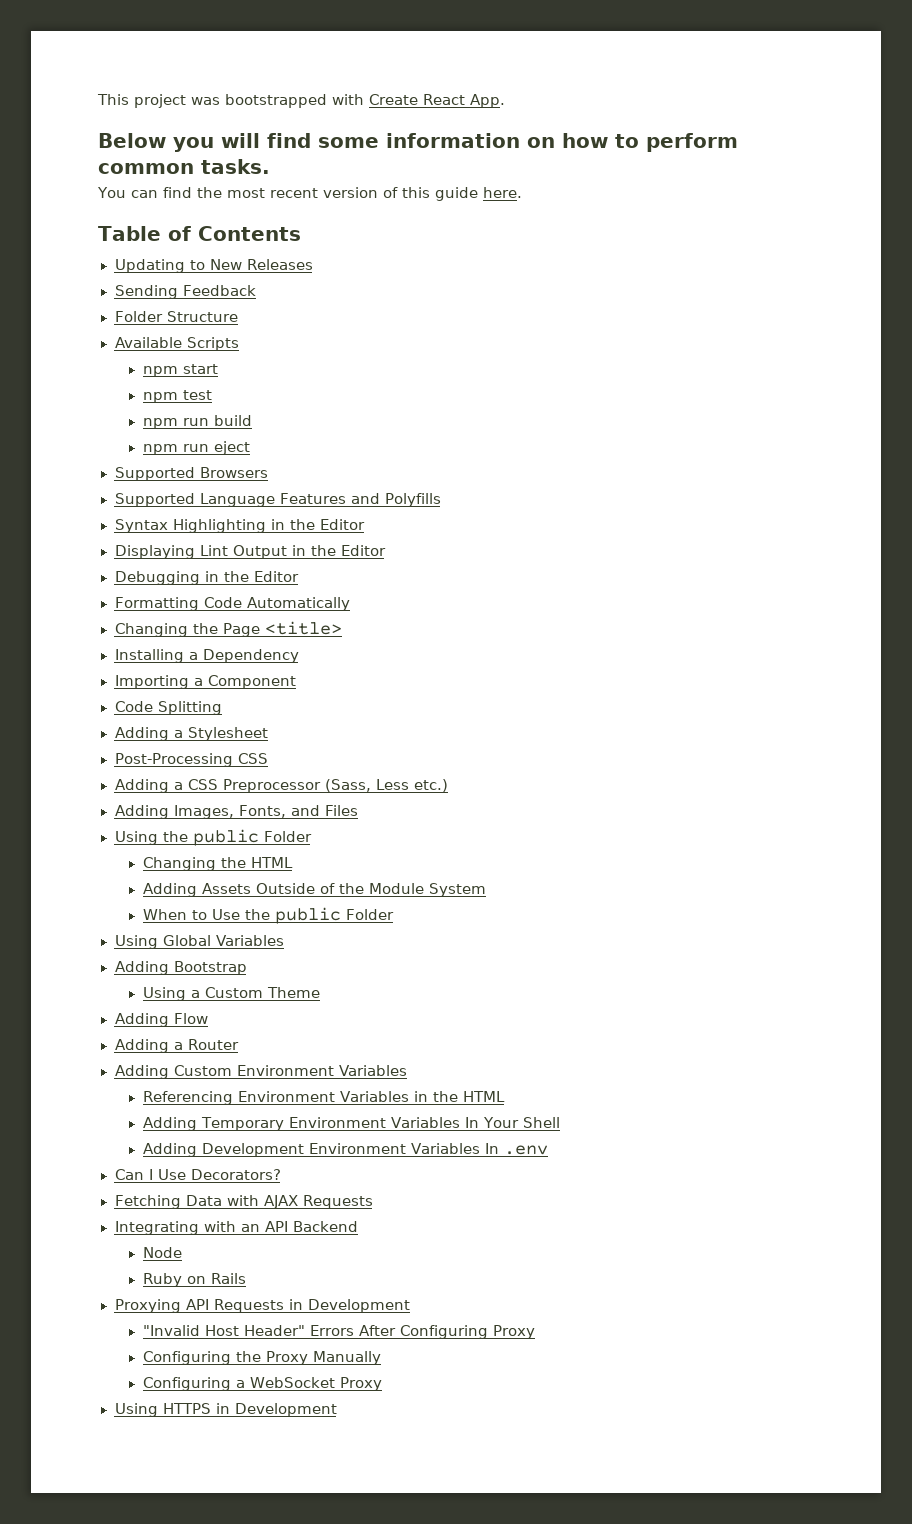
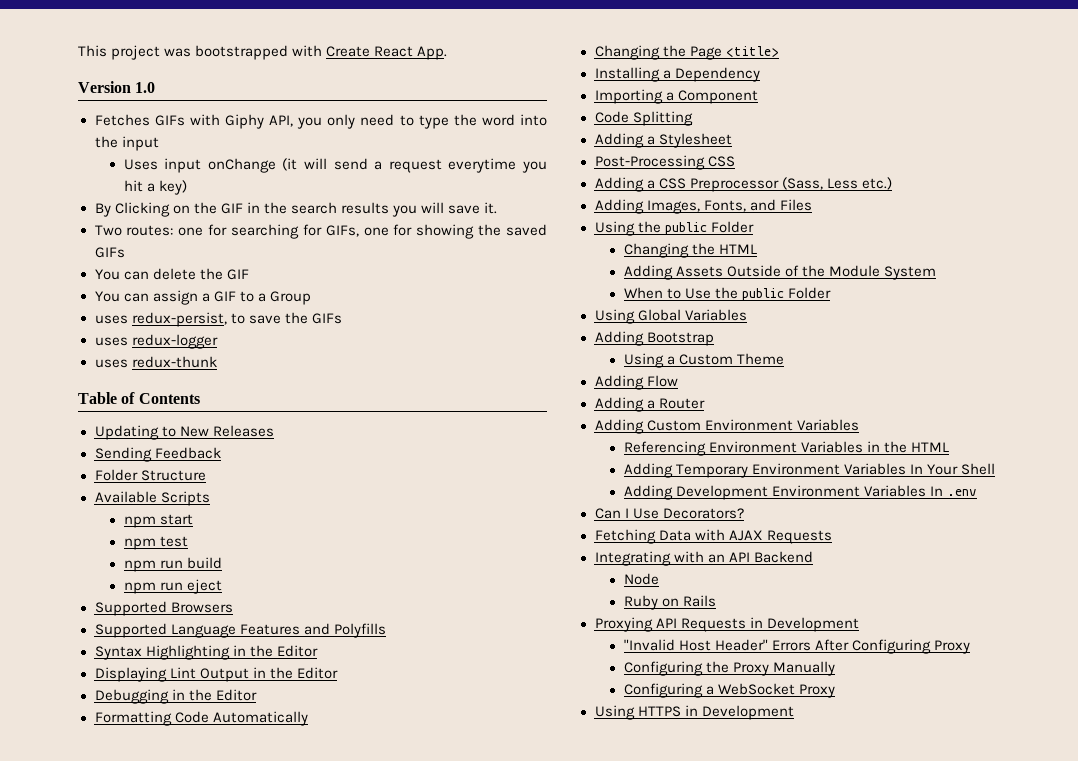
- Below you will find some information on how to perform common tasks.
- You can find the most recent version of this guide here.
+ Version 1.0
+ Fetches GIFs with Giphy API, you only need to type the word into the input
+ Uses input onChange (it will send a request everytime you hit a key)
+ By Clicking on the GIF in the search results you will save it.
+ Two routes: one for searching for GIFs, one for showing the saved GIFs
+ You can delete the GIF
+ You can assign a GIF to a Group
+ uses redux-persist, to save the GIFs
+ uses redux-logger
+ uses redux-thunk

